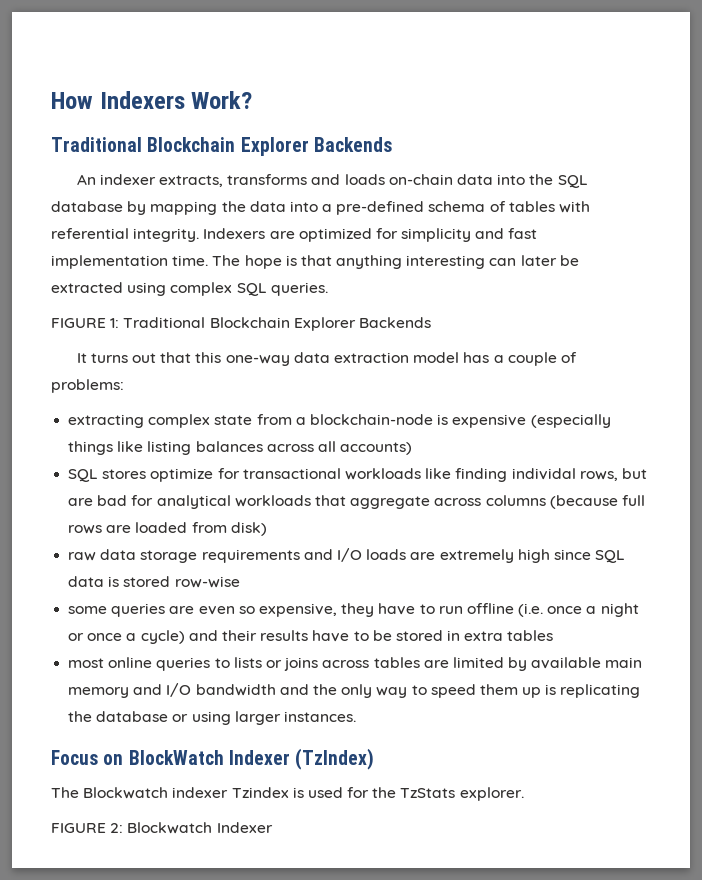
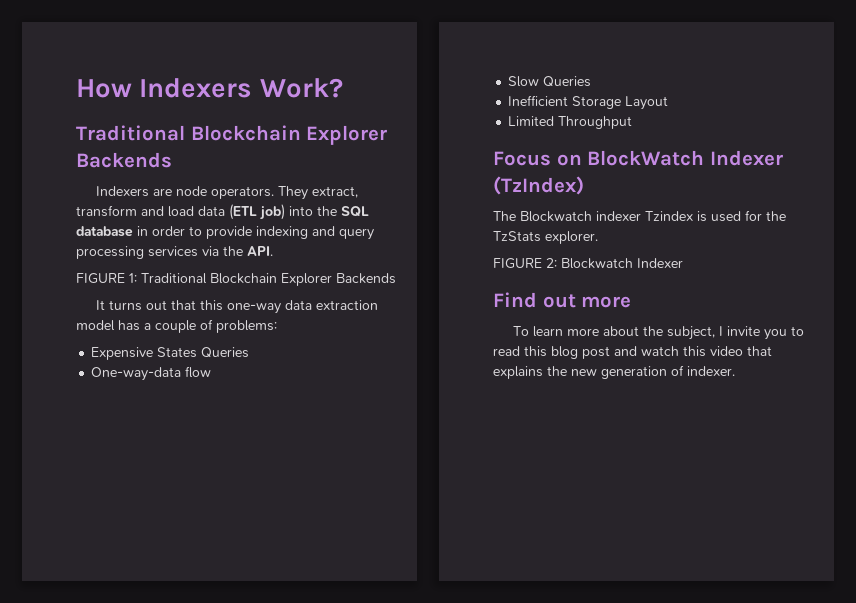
- An indexer extracts, transforms and loads on-chain data into the SQL database by mapping the data into a pre-defined schema of tables with referential integrity. Indexers are optimized for simplicity and fast implementation time. The hope is that anything interesting can later be extracted using complex SQL queries.
+ Indexers are node operators. They extract, transform and load data (ETL job) into the SQL database in order to provide indexing and query processing services via the API.
- extracting complex state from a blockchain-node is expensive (especially things like listing balances across all accounts)
- SQL stores optimize for transactional workloads like finding individal rows, but are bad for analytical workloads that aggregate across columns (because full rows are loaded from disk)
- raw data storage requirements and I/O loads are extremely high since SQL data is stored row-wise
- some queries are even so expensive, they have to run offline (i.e. once a night or once a cycle) and their results have to be stored in extra tables
- most online queries to lists or joins across tables are limited by available main memory and I/O bandwidth and the only way to speed them up is replicating the database or using larger instances.
+ Expensive States Queries
+ One-way-data flow
+ Slow Queries
+ Inefficient Storage Layout
+ Limited Throughput
+ Find out more
+ To learn more about the subject, I invite you to read this blog post and watch this video that explains the new generation of indexer.

